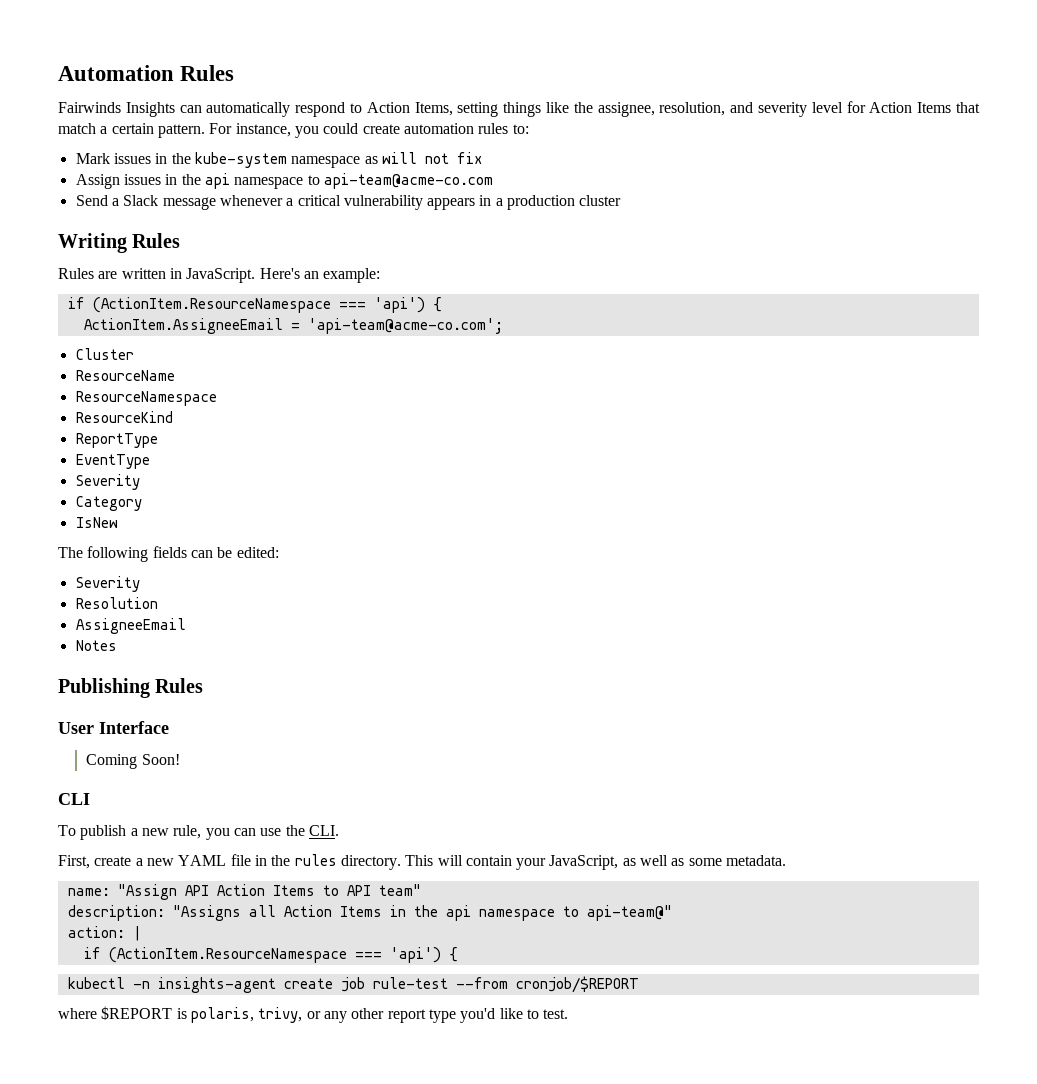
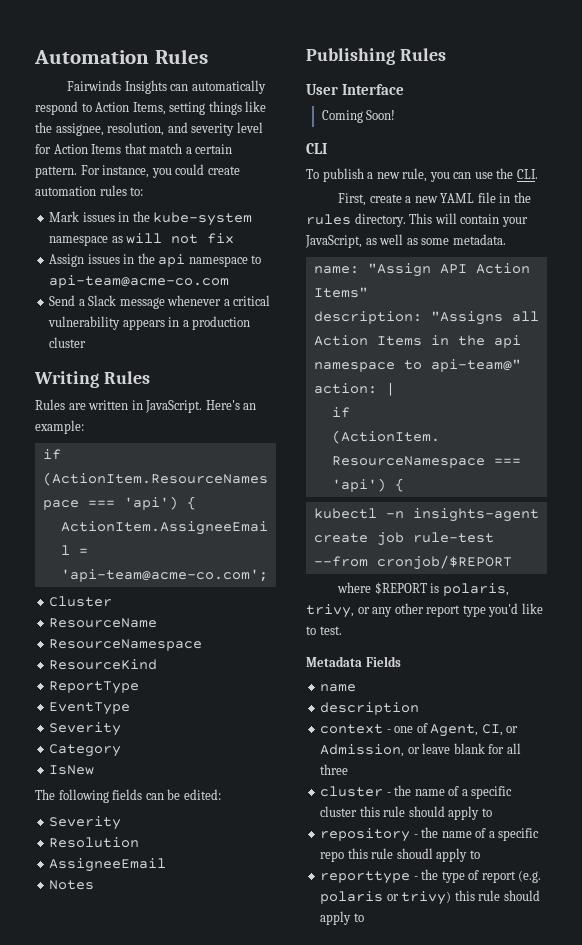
- name: "Assign API Action Items to API team"
+ name: "Assign API Action Items"
+ Metadata Fields
+ name
+ description
+ context - one of Agent, CI, or Admission, or leave blank for all three
+ cluster - the name of a specific cluster this rule should apply to
+ repository - the name of a specific repo this rule shoudl apply to
+ reporttype - the type of report (e.g. polaris or trivy) this rule should apply to

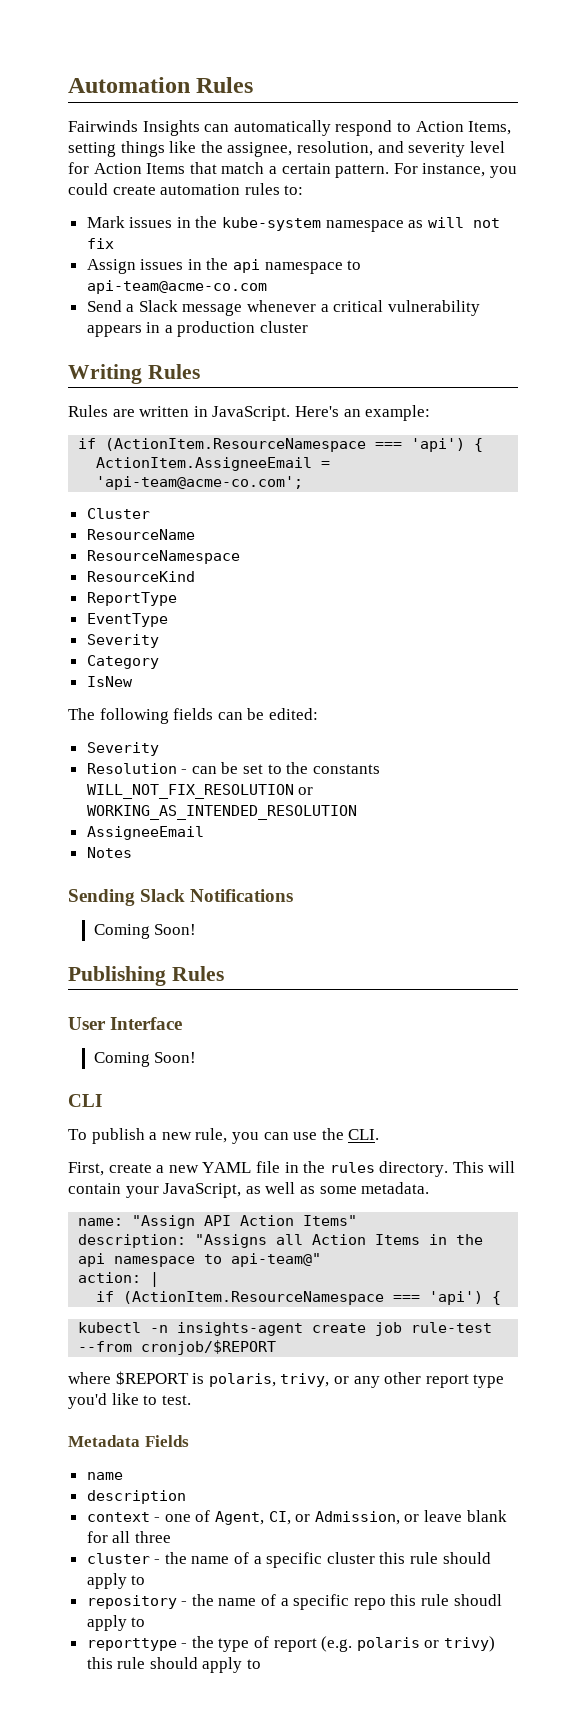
- Resolution
+ Resolution - can be set to the constants WILL_NOT_FIX_RESOLUTION or WORKING_AS_INTENDED_RESOLUTION
  AssigneeEmail
  Notes
+ Sending Slack Notifications
+ Coming Soon!

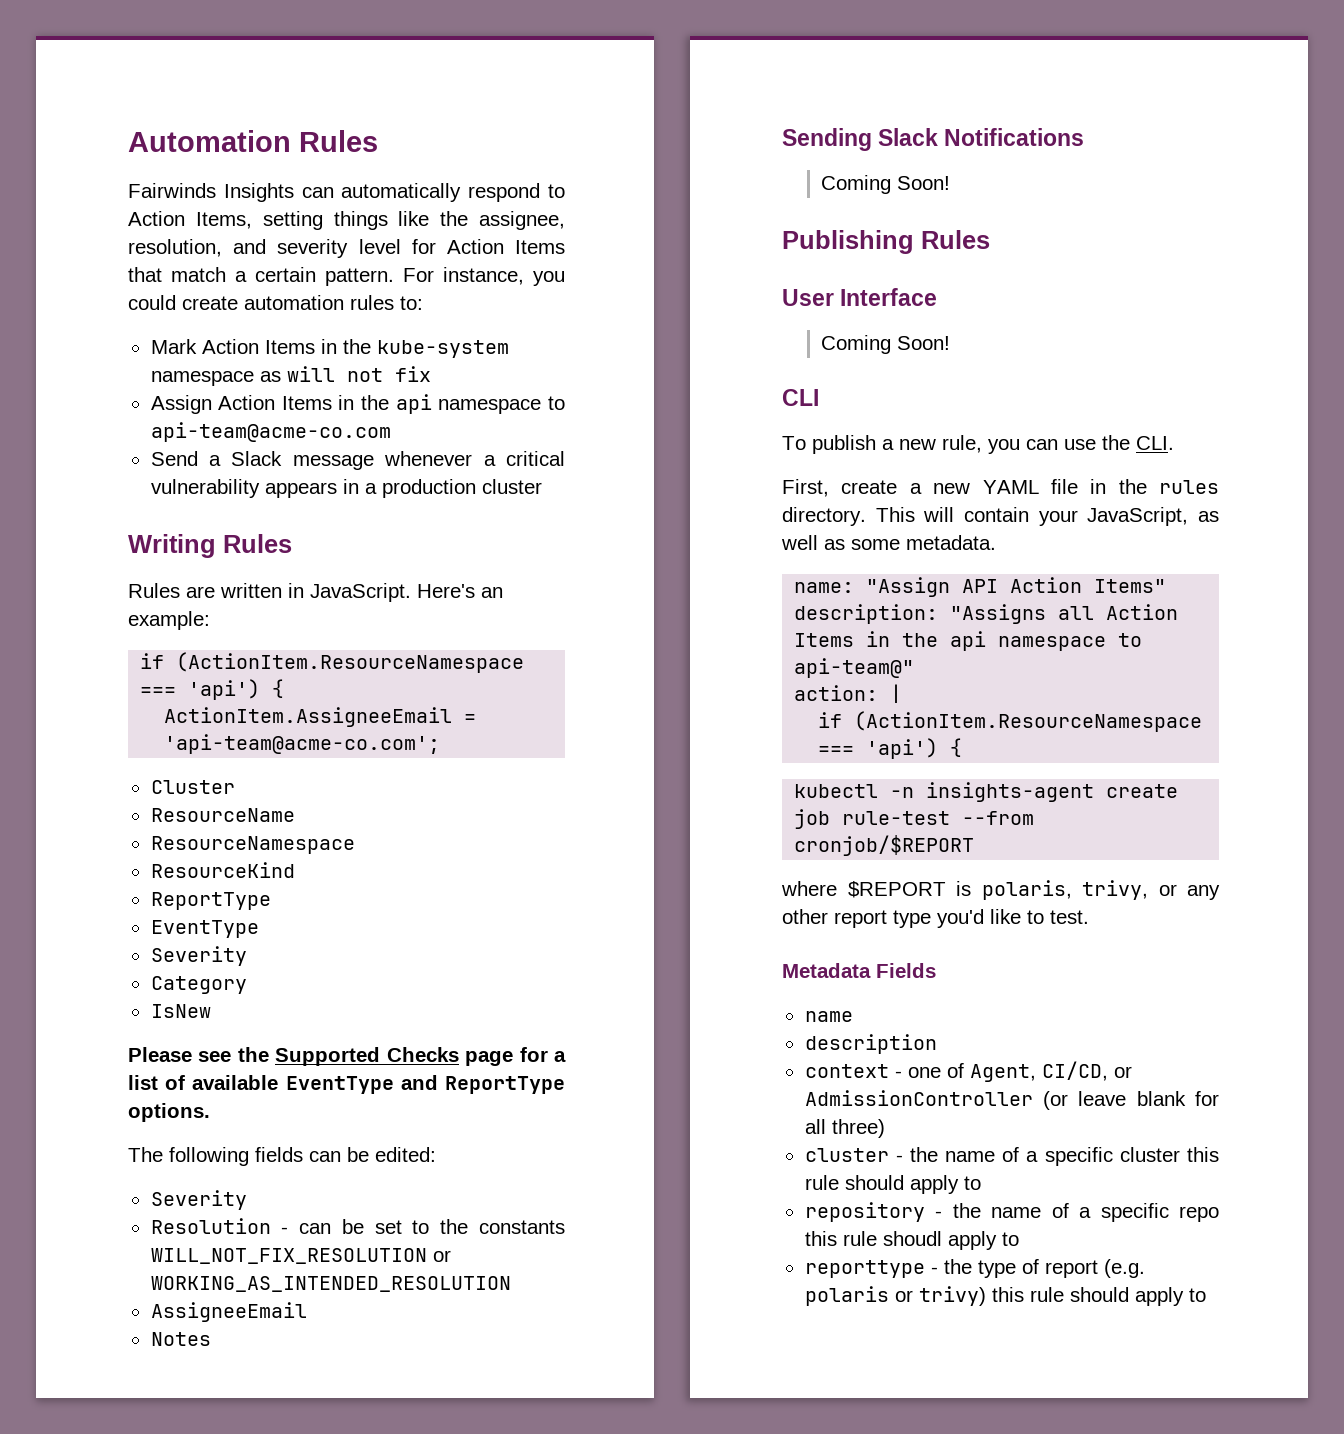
- Mark issues in the kube-system namespace as will not fix
+ Mark Action Items in the kube-system namespace as will not fix
- Assign issues in the api namespace to api-team@acme-co.com
+ Assign Action Items in the api namespace to api-team@acme-co.com
+ Please see the Supported Checks page for a list of available EventType and ReportType options.
- context - one of Agent, CI, or Admission, or leave blank for all three
+ context - one of Agent, CI/CD, or AdmissionController (or leave blank for all three)

